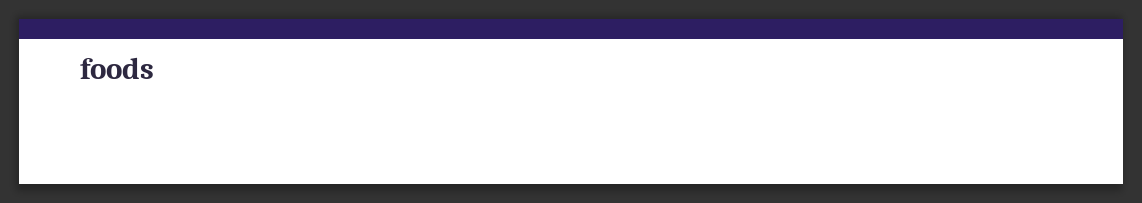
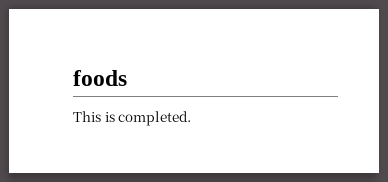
+ This is completed.

